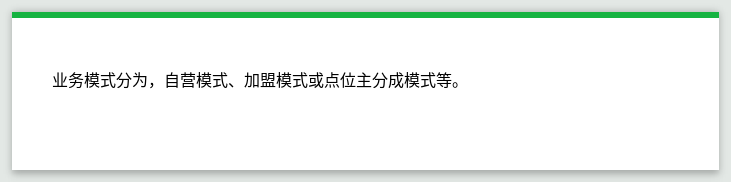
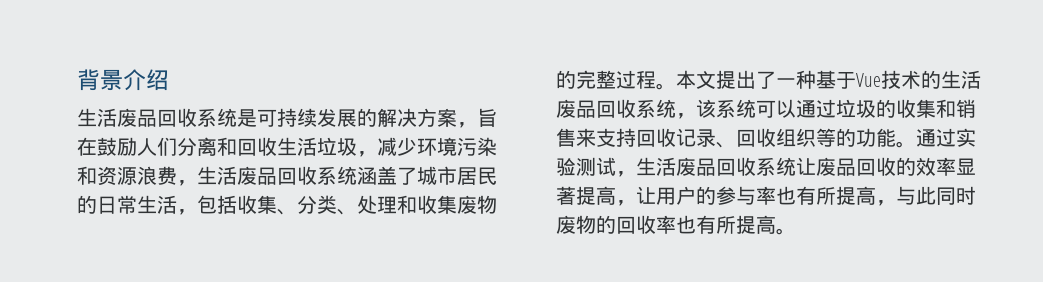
- 业务模式分为，自营模式、加盟模式或点位主分成模式等。
+ 背景介绍
+ 生活废品回收系统是可持续发展的解决方案，旨在鼓励人们分离和回收生活垃圾，减少环境污染和资源浪费，生活废品回收系统涵盖了城市居民的日常生活，包括收集、分类、处理和收集废物的完整过程。本文提出了一种基于Vue技术的生活废品回收系统，该系统可以通过垃圾的收集和销售来支持回收记录、回收组织等的功能。通过实验测试，生活废品回收系统让废品回收的效率显著提高，让用户的参与率也有所提高，与此同时废物的回收率也有所提高。

